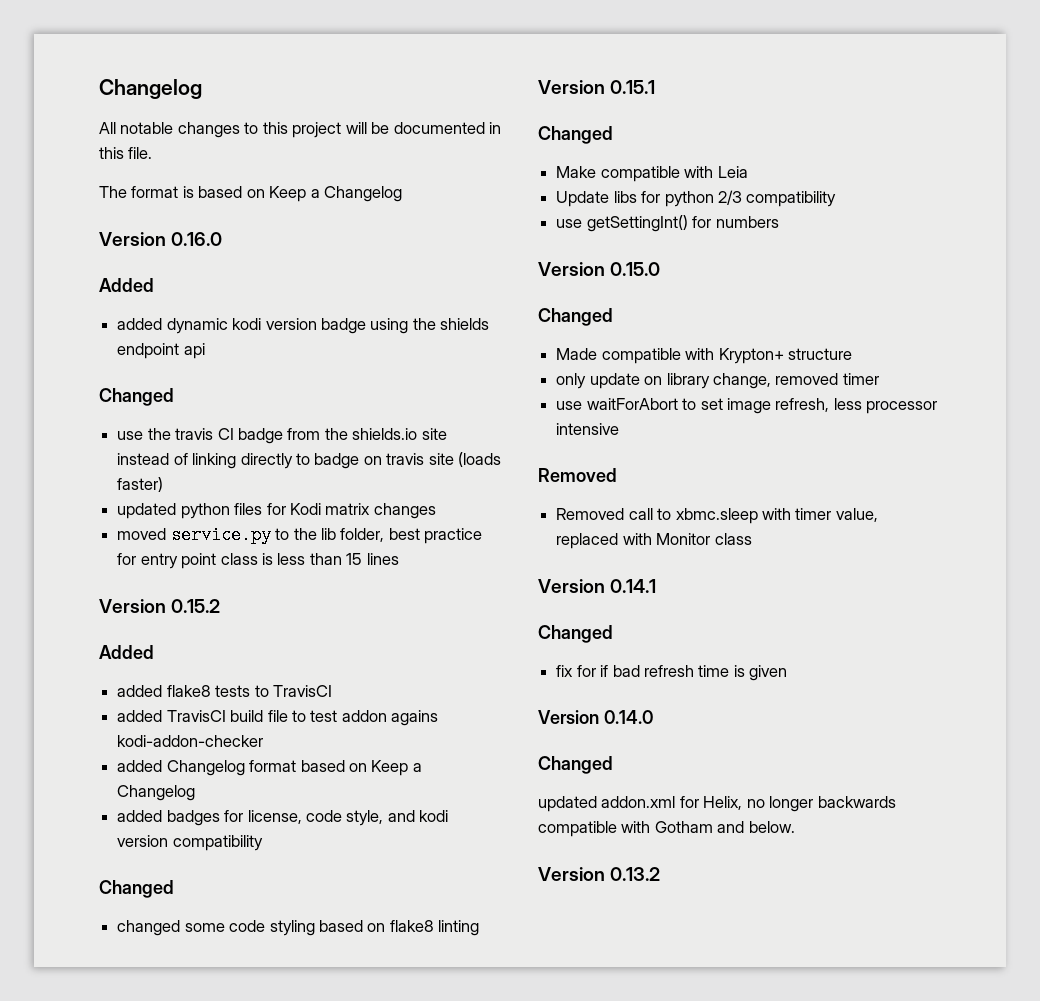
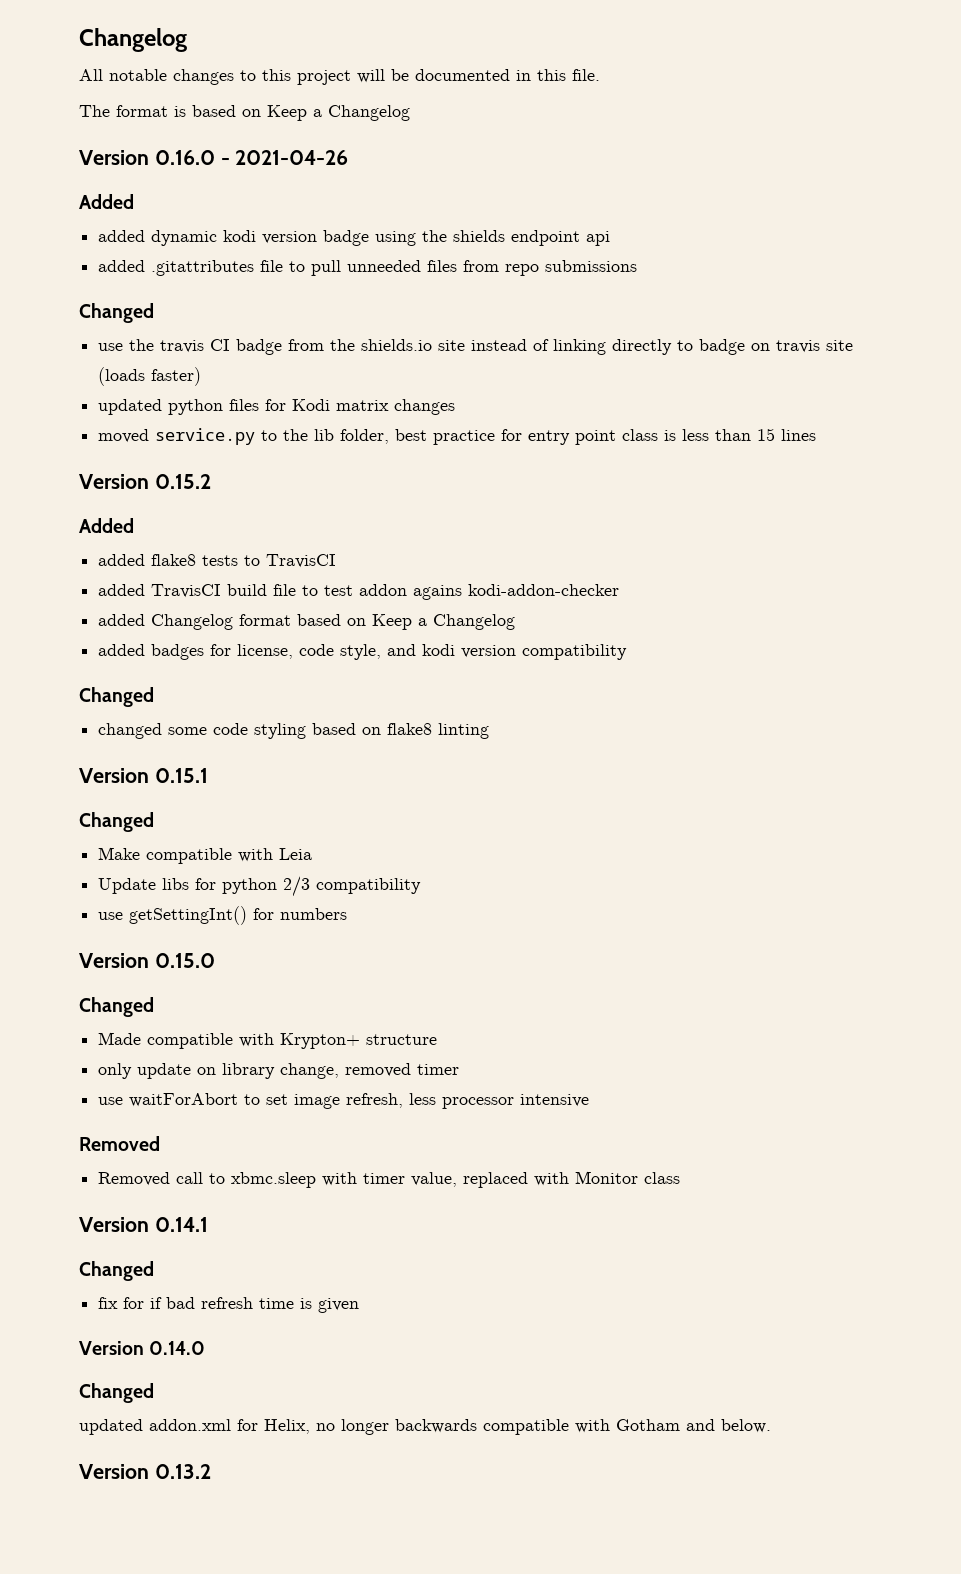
- Version 0.16.0
+ Version 0.16.0 - 2021-04-26
+ added .gitattributes file to pull unneeded files from repo submissions

